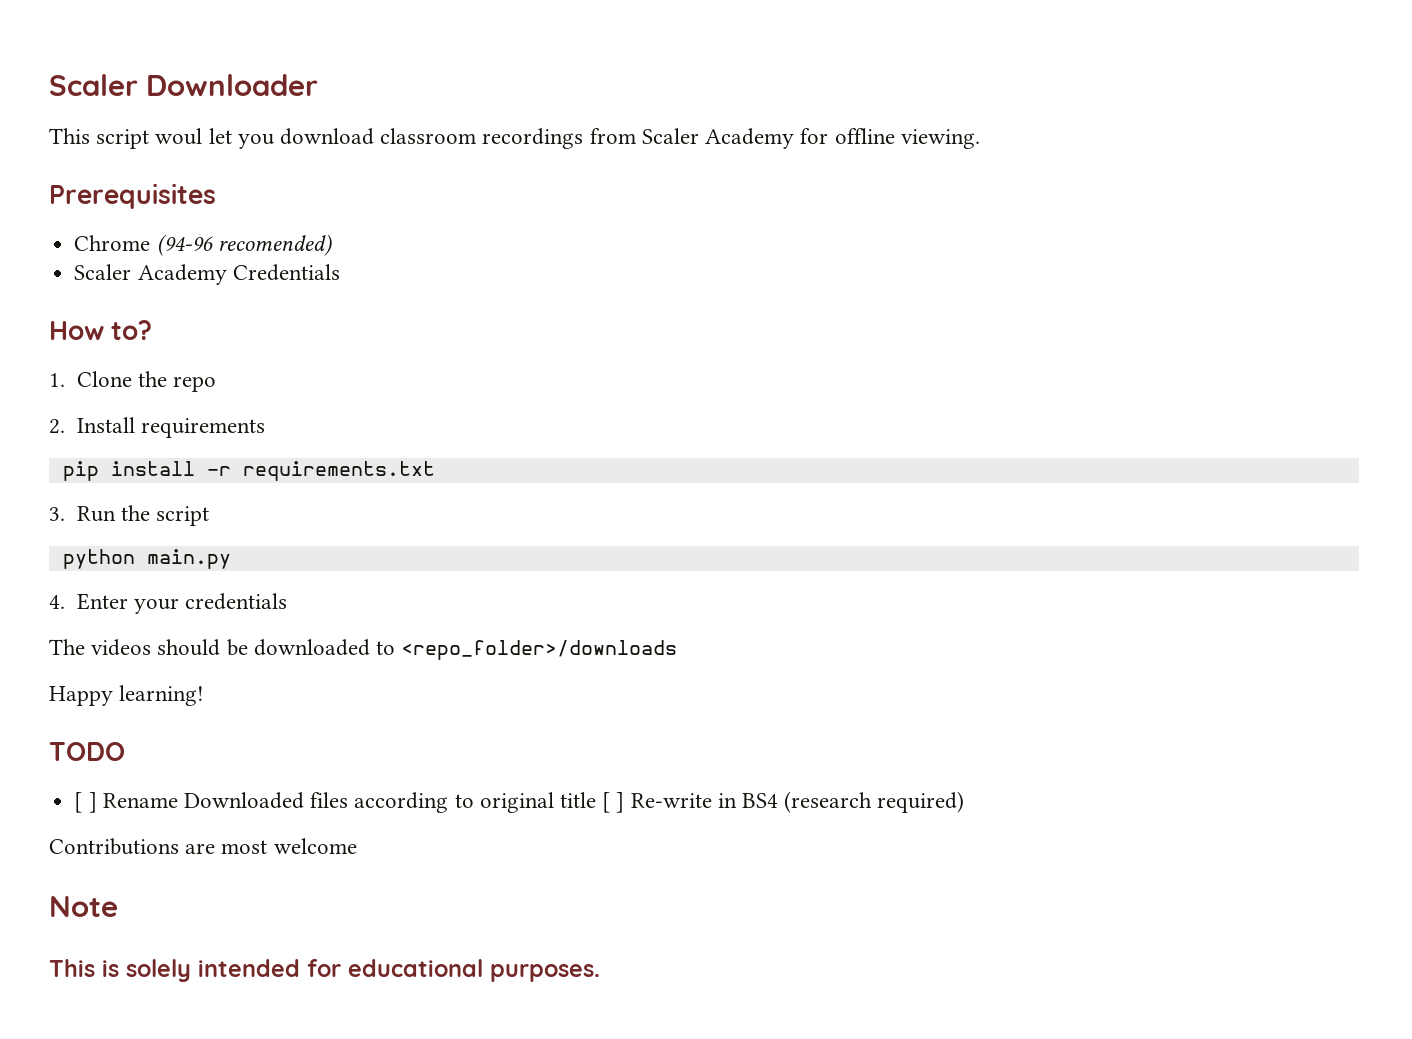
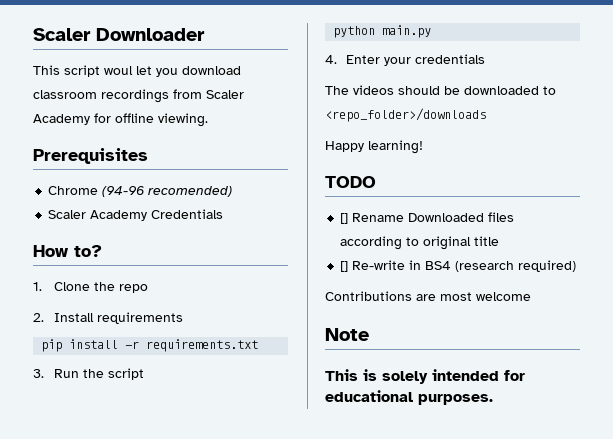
- [ ] Rename Downloaded files according to original title [ ] Re-write in BS4 (research required)
+ [] Rename Downloaded files according to original title
+ [] Re-write in BS4 (research required)

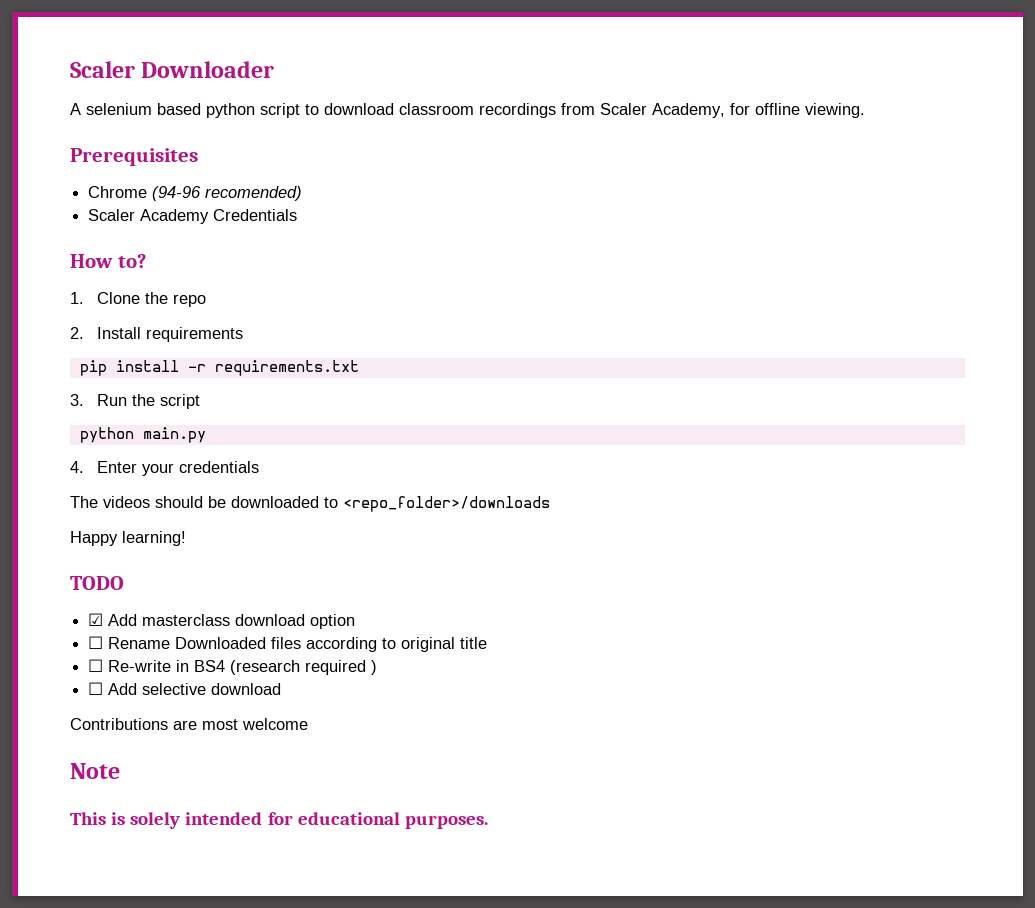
- This script woul let you download classroom recordings from Scaler Academy for offline viewing.
+ A selenium based python script to download classroom recordings from Scaler Academy, for offline viewing.
- [] Rename Downloaded files according to original title
+ ☑ Add masterclass download option
+ ☐ Rename Downloaded files according to original title
- [] Re-write in BS4 (research required)
+ ☐ Re-write in BS4 (research required )
+ ☐ Add selective download

